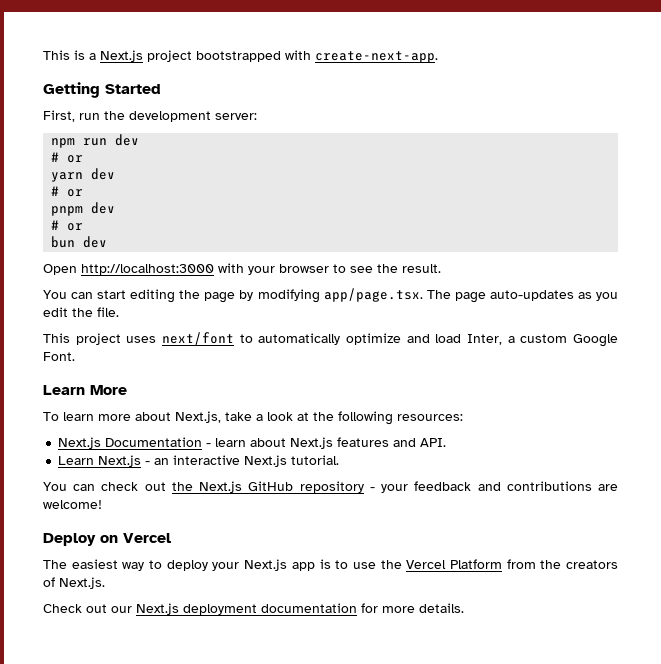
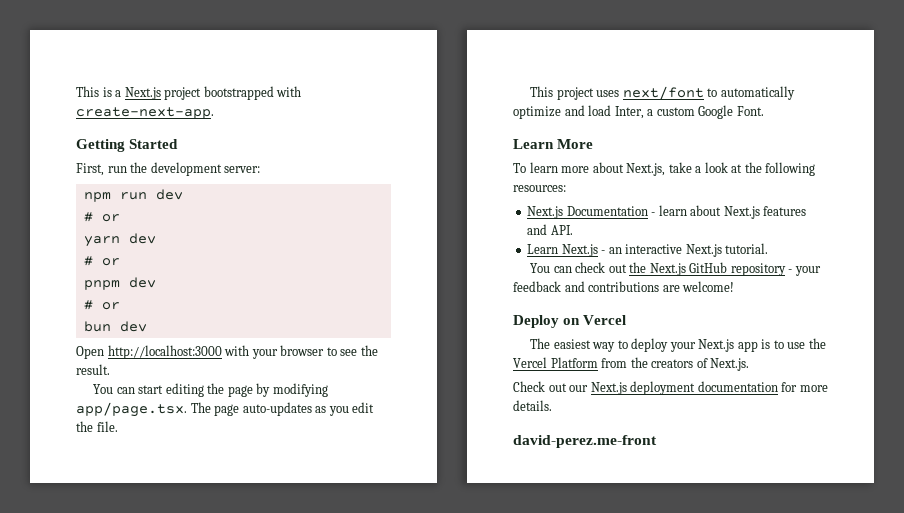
+ david-perez.me-front

